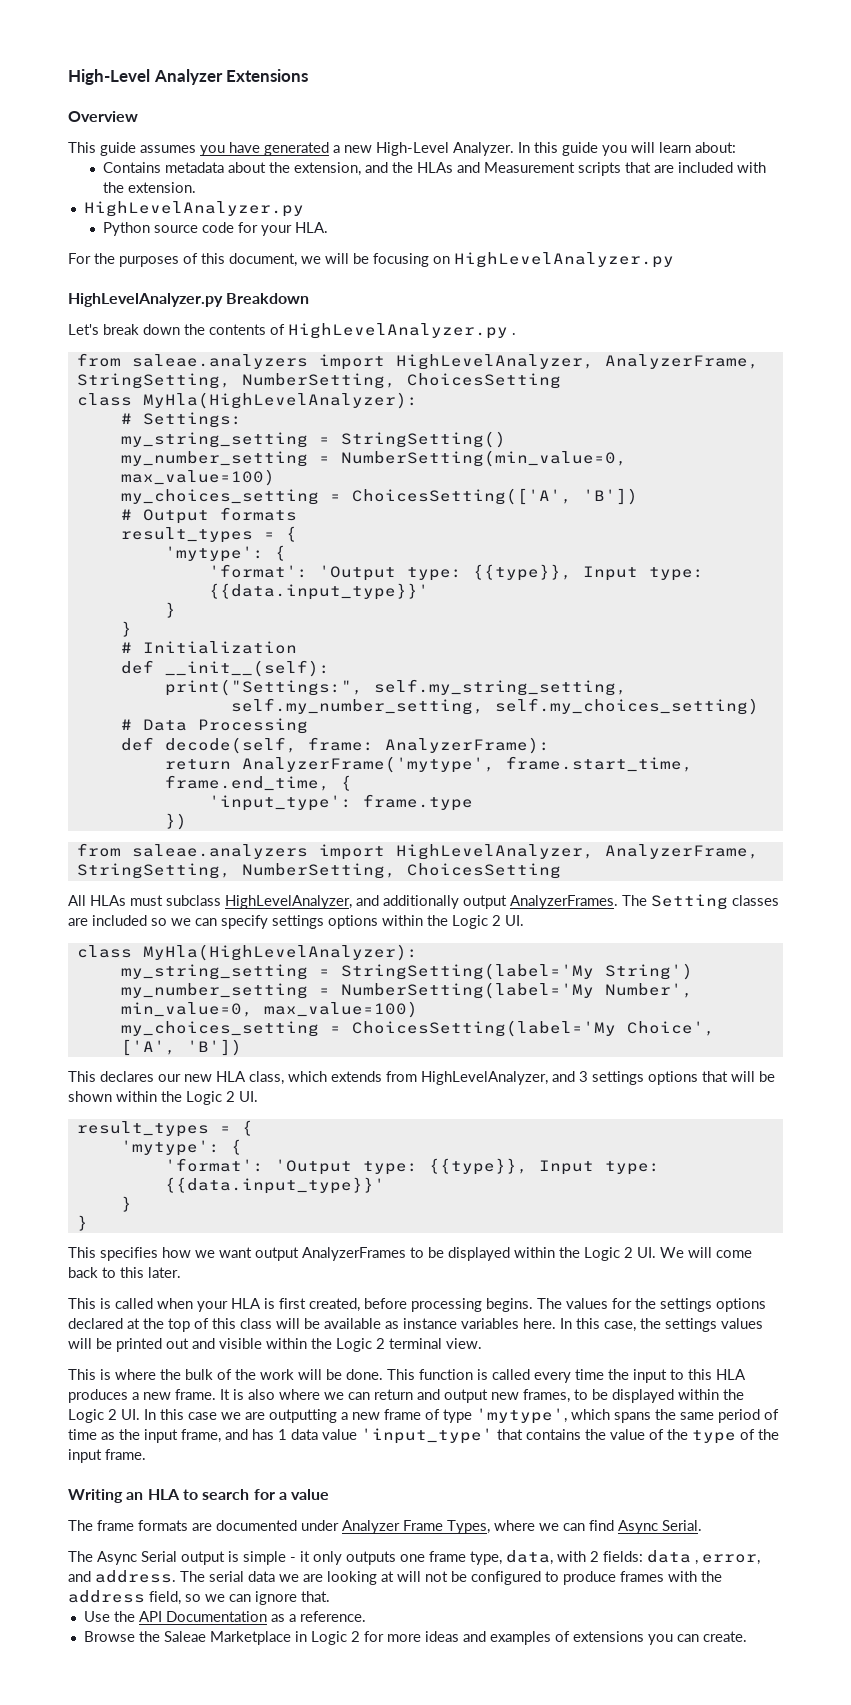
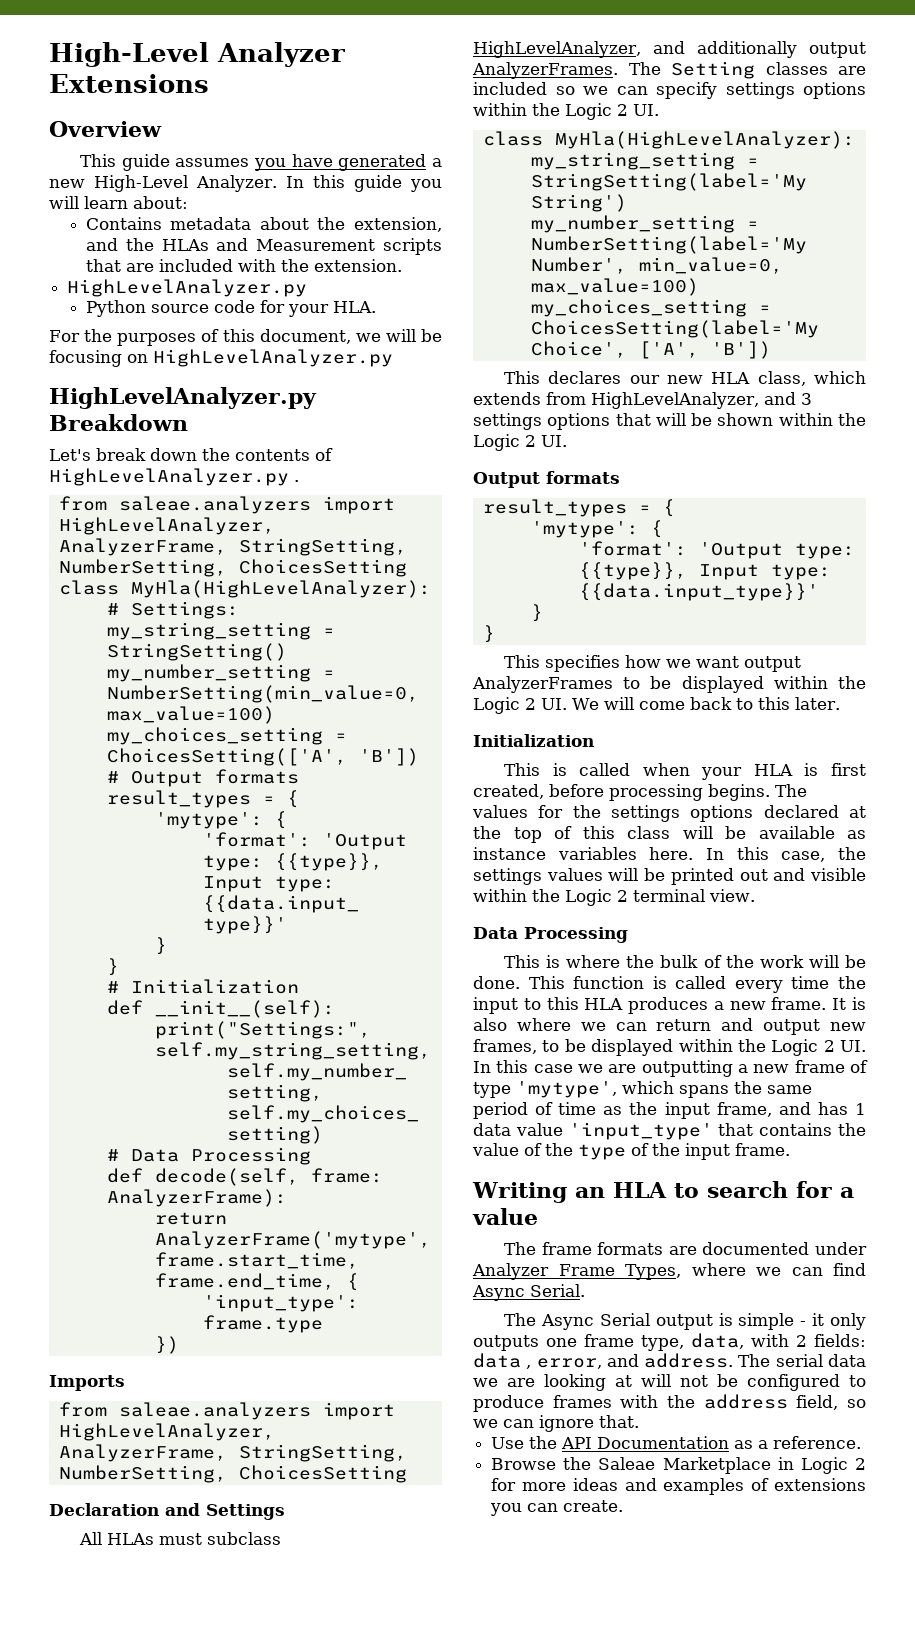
  })
+ Imports
  from saleae.analyzers import HighLevelAnalyzer, AnalyzerFrame, StringSetting, NumberSetting, ChoicesSetting
+ Declaration and Settings
  This declares our new HLA class, which extends from HighLevelAnalyzer, and 3 settings options that will be shown within the Logic 2 UI.
+ Output formats
  This specifies how we want output AnalyzerFrames to be displayed within the Logic 2 UI. We will come back to this later.
+ Initialization
  In this case, the settings values will be printed out and visible within the Logic 2 terminal view.
+ Data Processing

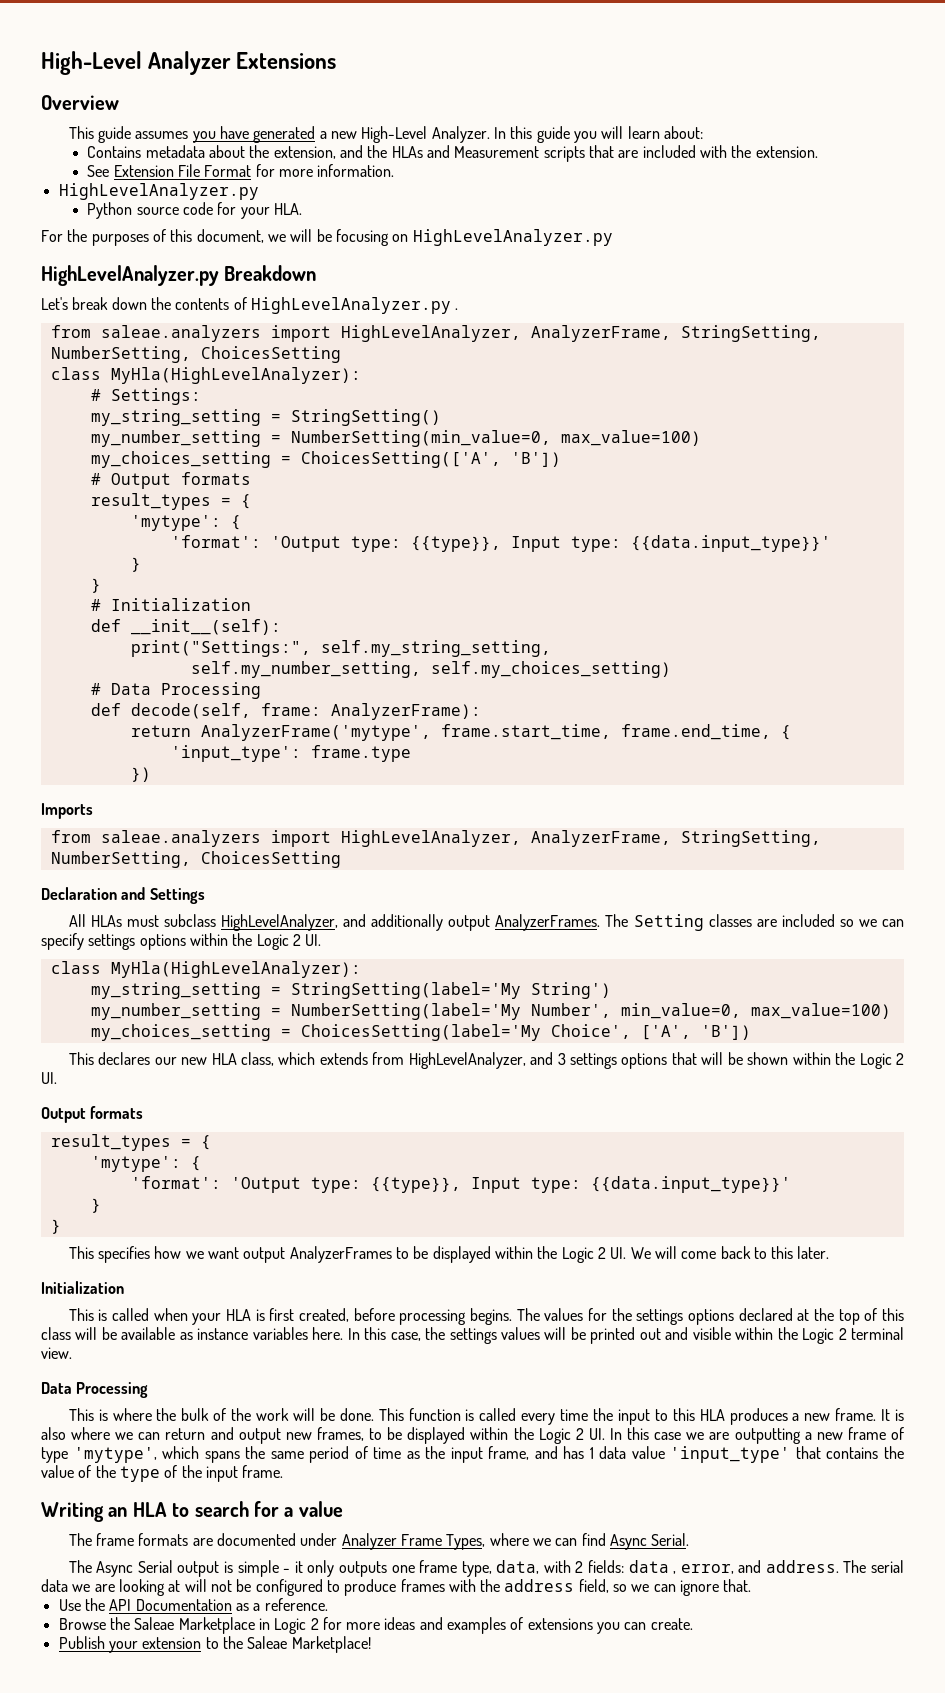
+ See Extension File Format for more information.
+ Publish your extension to the Saleae Marketplace!

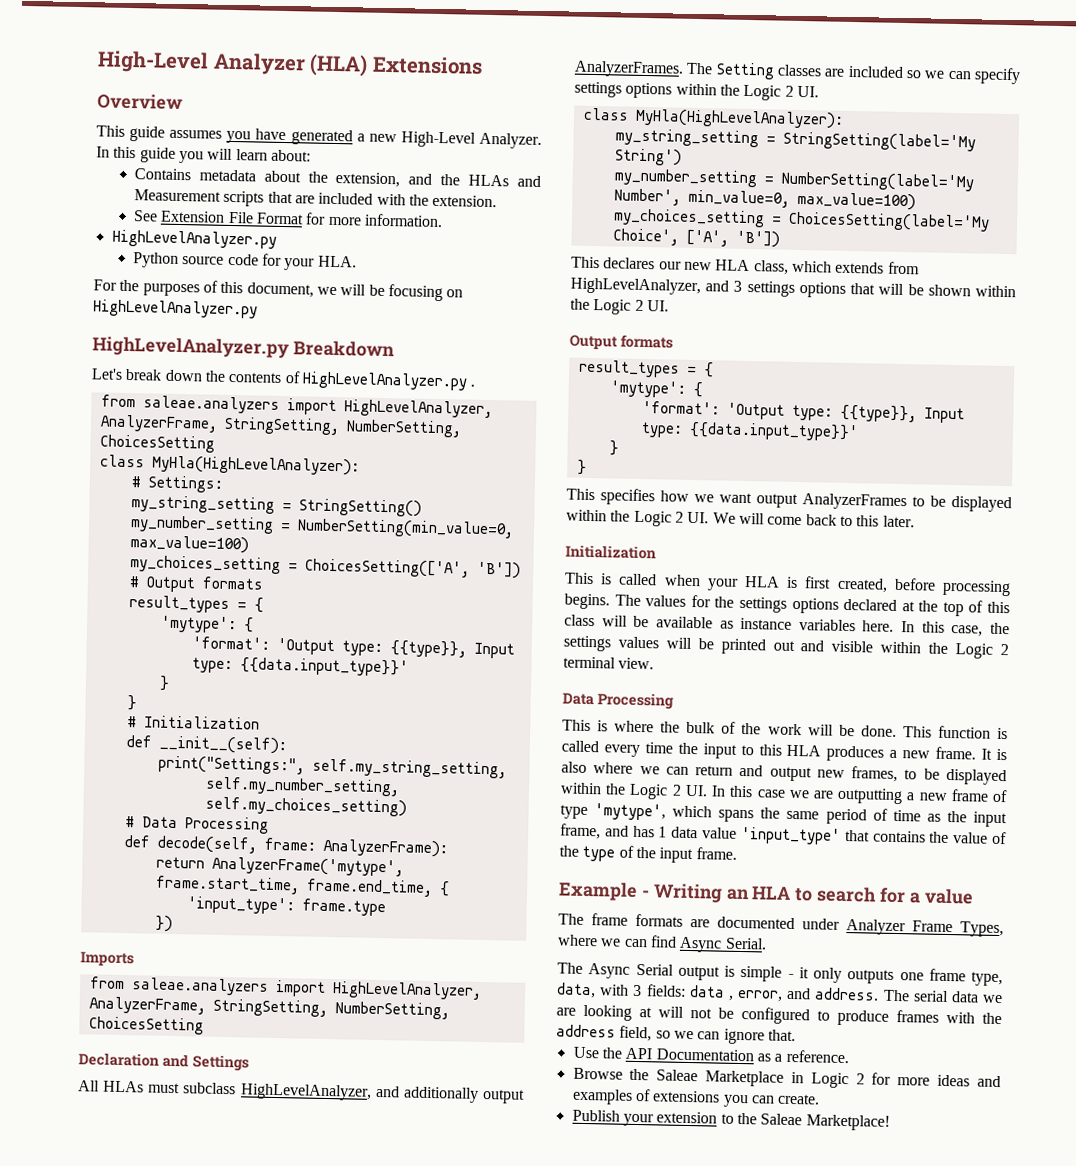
- High-Level Analyzer Extensions
+ High-Level Analyzer (HLA) Extensions
- Writing an HLA to search for a value
+ Example - Writing an HLA to search for a value
- The Async Serial output is simple - it only outputs one frame type, data, with 2 fields: data , error, and address.
+ The Async Serial output is simple - it only outputs one frame type, data, with 3 fields: data , error, and address.

